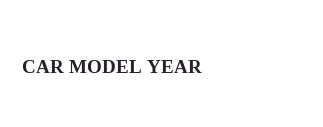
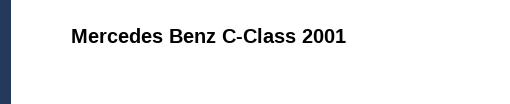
- CAR MODEL YEAR
+ Mercedes Benz C-Class 2001

